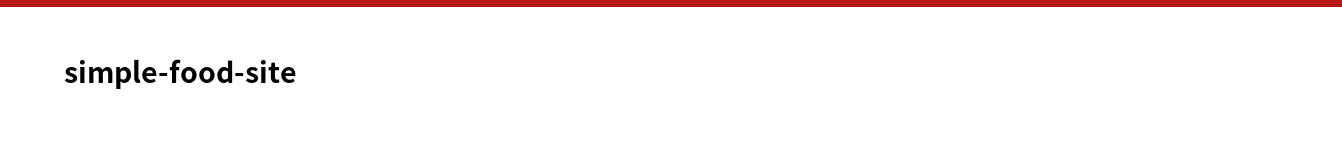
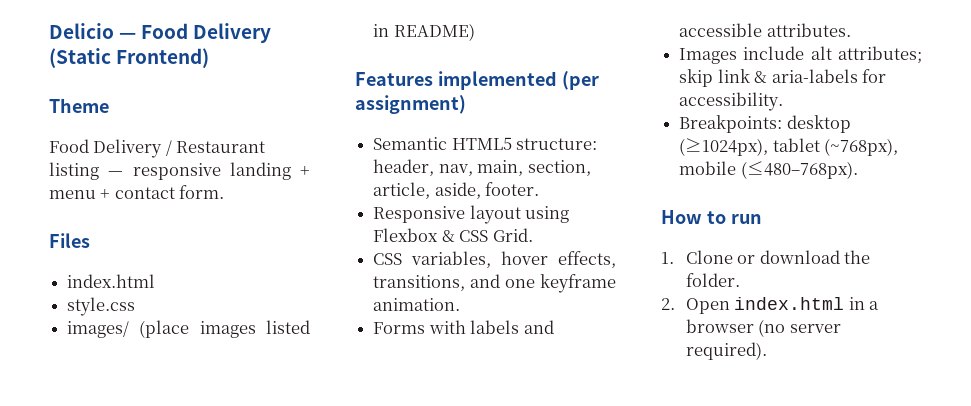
- simple-food-site
+ Delicio — Food Delivery (Static Frontend)
+ Theme
+ Food Delivery / Restaurant listing — responsive landing + menu + contact form.
+ Files
+ index.html
+ style.css
+ images/ (place images listed in README)
+ Features implemented (per assignment)
+ Semantic HTML5 structure: header, nav, main, section, article, aside, footer.
+ Responsive layout using Flexbox & CSS Grid.
+ CSS variables, hover effects, transitions, and one keyframe animation.
+ Forms with labels and accessible attributes.
+ Images include alt attributes; skip link & aria-labels for accessibility.
+ Breakpoints: desktop (≥1024px), tablet (~768px), mobile (≤480–768px).
+ How to run
+ 1. Clone or download the folder.
+ 2. Open index.html in a browser (no server required).

